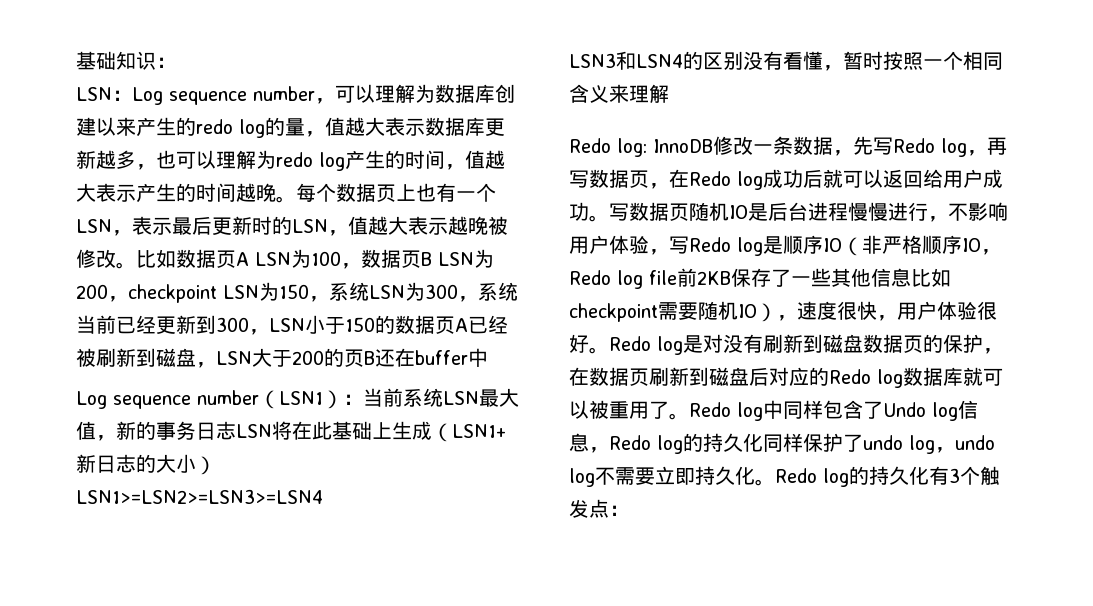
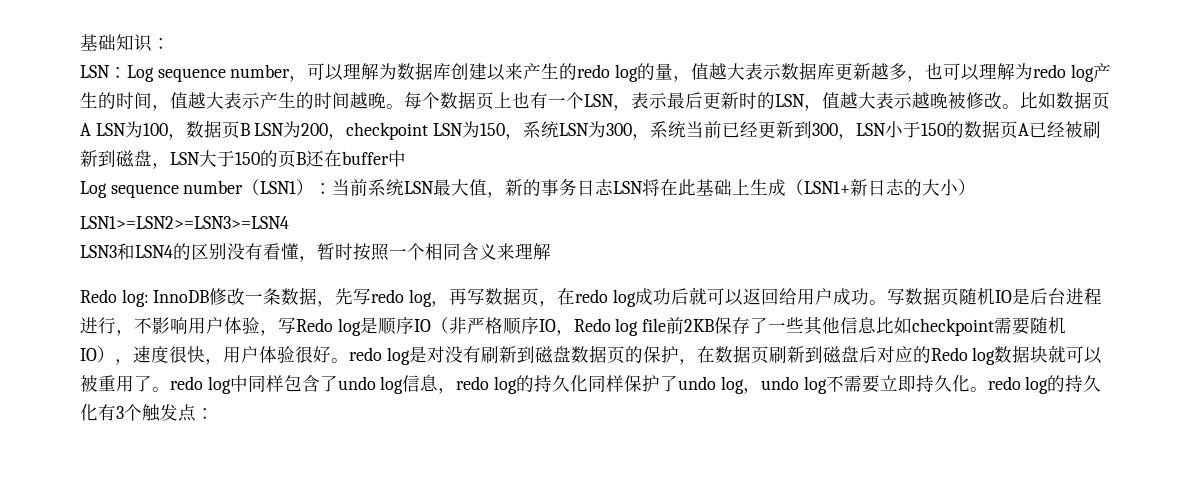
- 比如数据页A LSN为100，数据页B LSN为200，checkpoint LSN为150，系统LSN为300，系统当前已经更新到300，LSN小于150的数据页A已经被刷新到磁盘，LSN大于200的页B还在buffer中
+ 比如数据页A LSN为100，数据页B LSN为200，checkpoint LSN为150，系统LSN为300，系统当前已经更新到300，LSN小于150的数据页A已经被刷新到磁盘，LSN大于150的页B还在buffer中
- Redo log: InnoDB修改一条数据，先写Redo log，再写数据页，在Redo log成功后就可以返回给用户成功。
+ Redo log: InnoDB修改一条数据，先写redo log，再写数据页，在redo log成功后就可以返回给用户成功。
- 写数据页随机IO是后台进程慢慢进行，不影响用户体验，写Redo log是顺序IO（非严格顺序IO，Redo log file前2KB保存了一些其他信息比如checkpoint需要随机IO），速度很快，用户体验很好。Redo log是对没有刷新到磁盘数据页的保护，在数据页刷新到磁盘后对应的Redo log数据库就可以被重用了。Redo log中同样包含了Undo log信息，Redo log的持久化同样保护了undo log，undo log不需要立即持久化。Redo log的持久化有3个触发点：
+ 写数据页随机IO是后台进程进行，不影响用户体验，写Redo log是顺序IO（非严格顺序IO，Redo log file前2KB保存了一些其他信息比如checkpoint需要随机IO），速度很快，用户体验很好。redo log是对没有刷新到磁盘数据页的保护，在数据页刷新到磁盘后对应的Redo log数据块就可以被重用了。redo log中同样包含了undo log信息，redo log的持久化同样保护了undo log，undo log不需要立即持久化。redo log的持久化有3个触发点：

